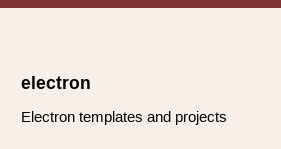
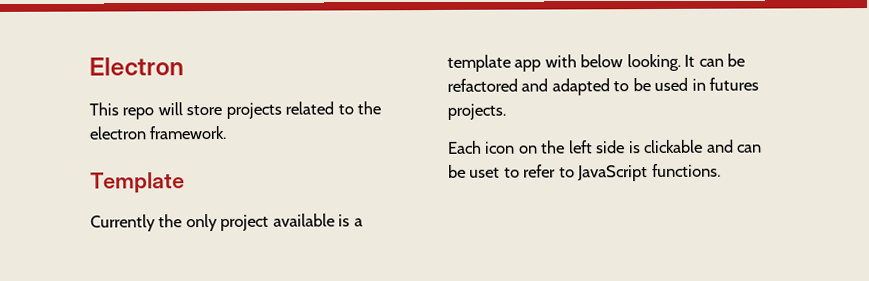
- electron
- Electron templates and projects
+ Electron
+ This repo will store projects related to the electron framework.
+ Template
+ Currently the only project available is a template app with below looking. It can be refactored and adapted to be used in futures projects.
+ Each icon on the left side is clickable and can be uset to refer to JavaScript functions.

